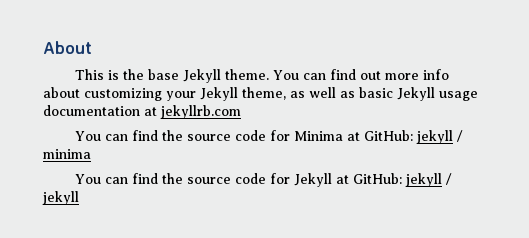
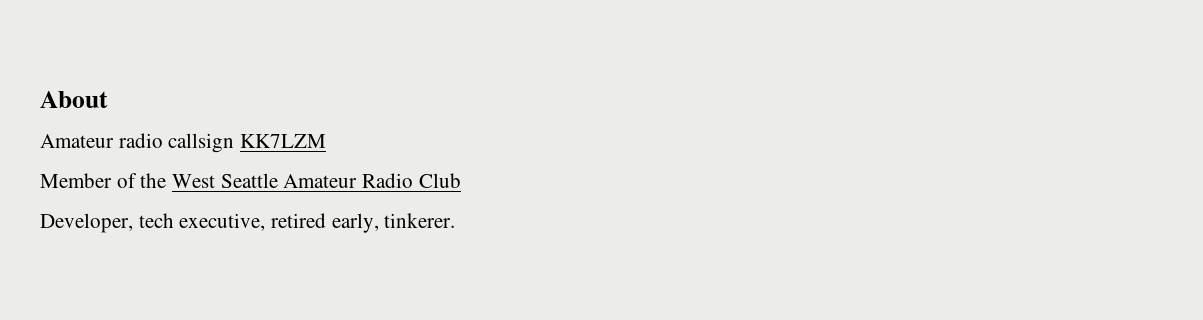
- This is the base Jekyll theme. You can find out more info about customizing your Jekyll theme, as well as basic Jekyll usage documentation at jekyllrb.com
- You can find the source code for Minima at GitHub: jekyll / minima
- You can find the source code for Jekyll at GitHub: jekyll / jekyll
+ Amateur radio callsign KK7LZM
+ Member of the West Seattle Amateur Radio Club
+ Developer, tech executive, retired early, tinkerer.

